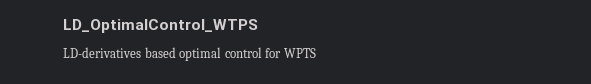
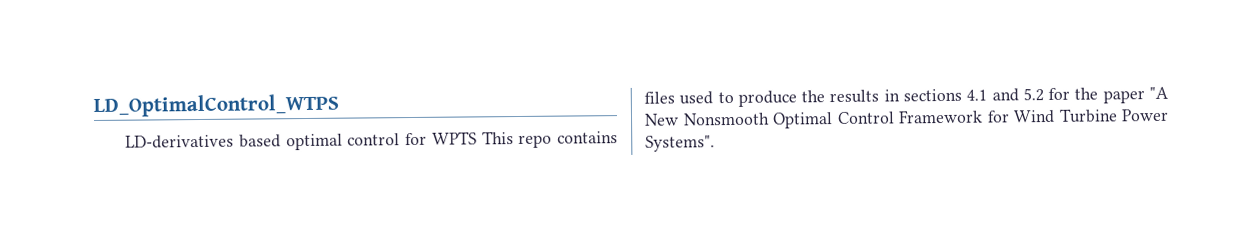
- LD-derivatives based optimal control for WPTS
+ LD-derivatives based optimal control for WPTS This repo contains files used to produce the results in sections 4.1 and 5.2 for the paper "A New Nonsmooth Optimal Control Framework for Wind Turbine Power Systems".

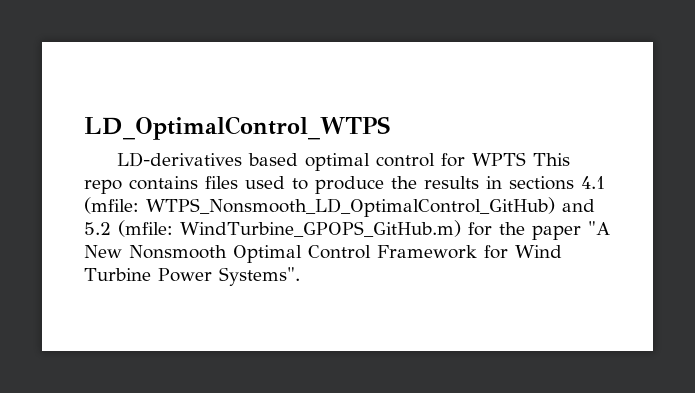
- LD-derivatives based optimal control for WPTS This repo contains files used to produce the results in sections 4.1 and 5.2 for the paper "A New Nonsmooth Optimal Control Framework for Wind Turbine Power Systems".
+ LD-derivatives based optimal control for WPTS This repo contains files used to produce the results in sections 4.1 (mfile: WTPS_Nonsmooth_LD_OptimalControl_GitHub) and 5.2 (mfile: WindTurbine_GPOPS_GitHub.m) for the paper "A New Nonsmooth Optimal Control Framework for Wind Turbine Power Systems".

